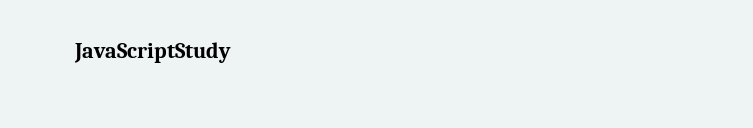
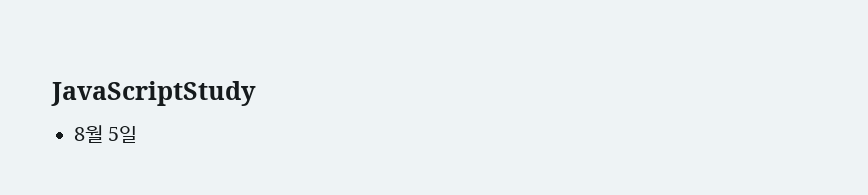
+ 8월 5일

